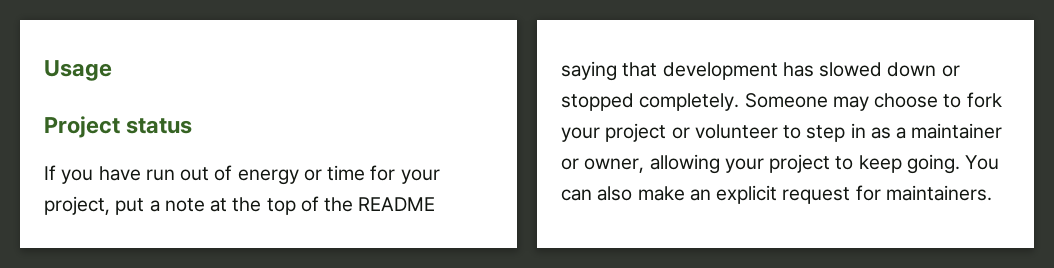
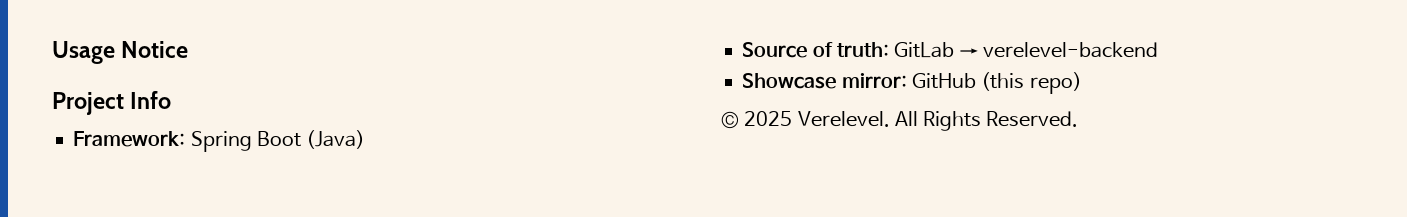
- Usage
+ Usage Notice
- Project status
- If you have run out of energy or time for your project, put a note at the top of the README saying that development has slowed down or stopped completely. Someone may choose to fork your project or volunteer to step in as a maintainer or owner, allowing your project to keep going. You can also make an explicit request for maintainers.
+ Project Info
+ Framework: Spring Boot (Java)
+ Source of truth: GitLab → verelevel-backend
+ Showcase mirror: GitHub (this repo)
+ © 2025 Verelevel. All Rights Reserved.

